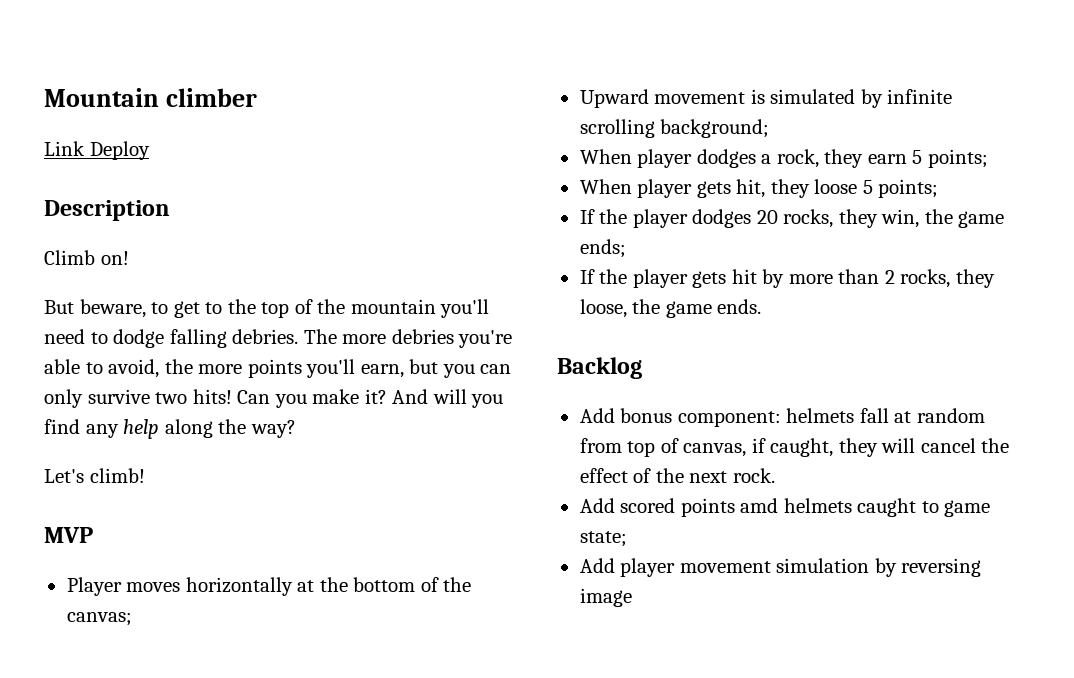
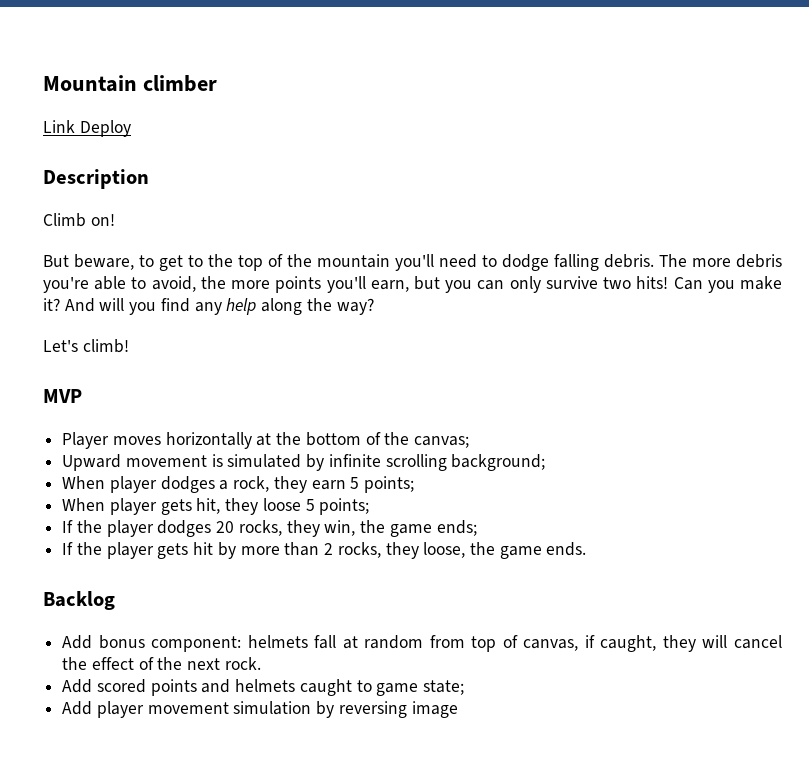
- But beware, to get to the top of the mountain you'll need to dodge falling debries.
+ But beware, to get to the top of the mountain you'll need to dodge falling debris.
- The more debries you're able to avoid, the more points you'll earn, but you can only survive two hits!
+ The more debris you're able to avoid, the more points you'll earn, but you can only survive two hits!
- Add scored points amd helmets caught to game state;
+ Add scored points and helmets caught to game state;

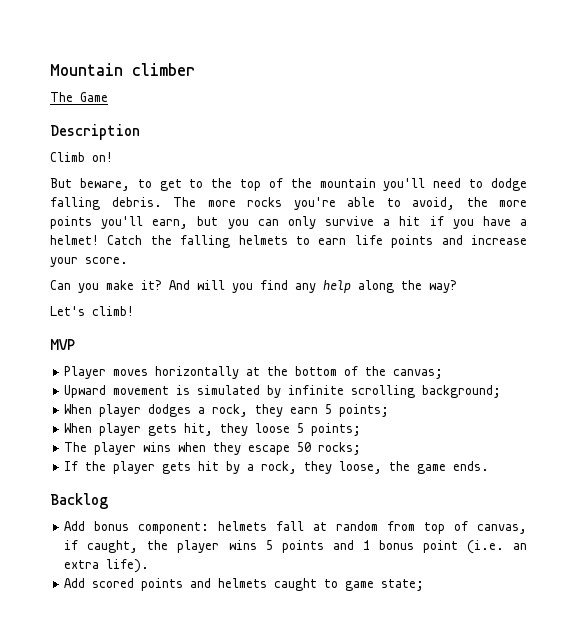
- Link Deploy
+ The Game
- The more debris you're able to avoid, the more points you'll earn, but you can only survive two hits! Can you make it?
+ The more rocks you're able to avoid, the more points you'll earn, but you can only survive a hit if you have a helmet! Catch the falling helmets to earn life points and increase your score.
+ Can you make it?
- If the player dodges 20 rocks, they win, the game ends;
+ The player wins when they escape 50 rocks;
- If the player gets hit by more than 2 rocks, they loose, the game ends.
+ If the player gets hit by a rock, they loose, the game ends.
- Add bonus component: helmets fall at random from top of canvas, if caught, they will cancel the effect of the next rock.
+ Add bonus component: helmets fall at random from top of canvas, if caught, the player wins 5 points and 1 bonus point (i.e. an extra life).
- Add player movement simulation by reversing image

